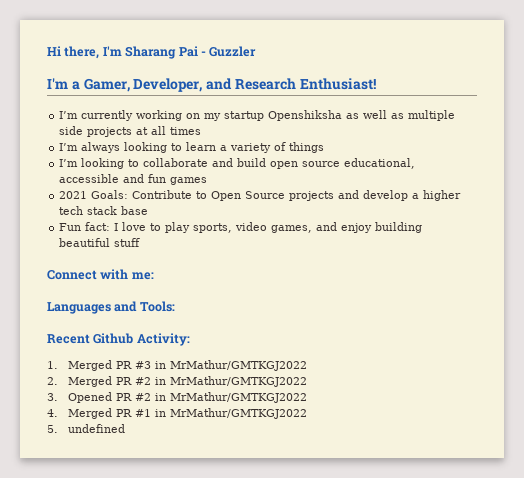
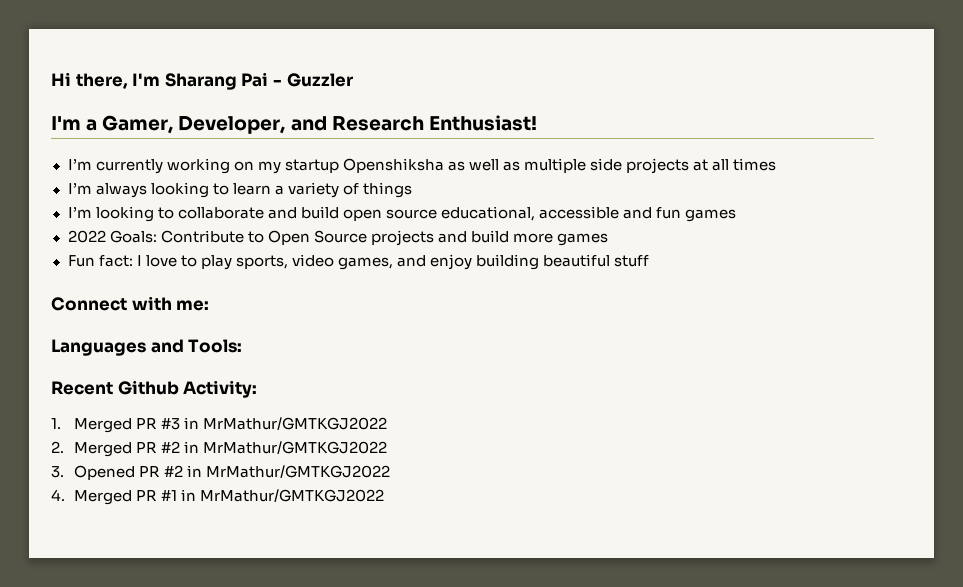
- 2021 Goals: Contribute to Open Source projects and develop a higher tech stack base
+ 2022 Goals: Contribute to Open Source projects and build more games
- 5. undefined

